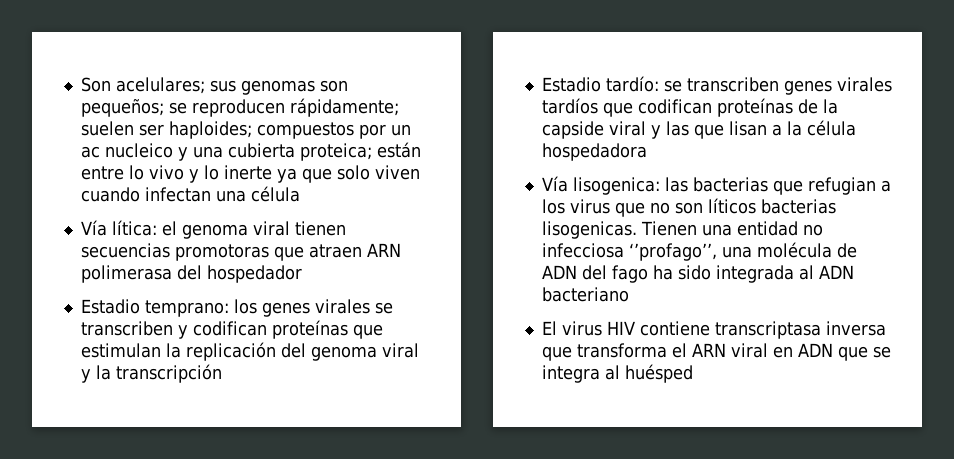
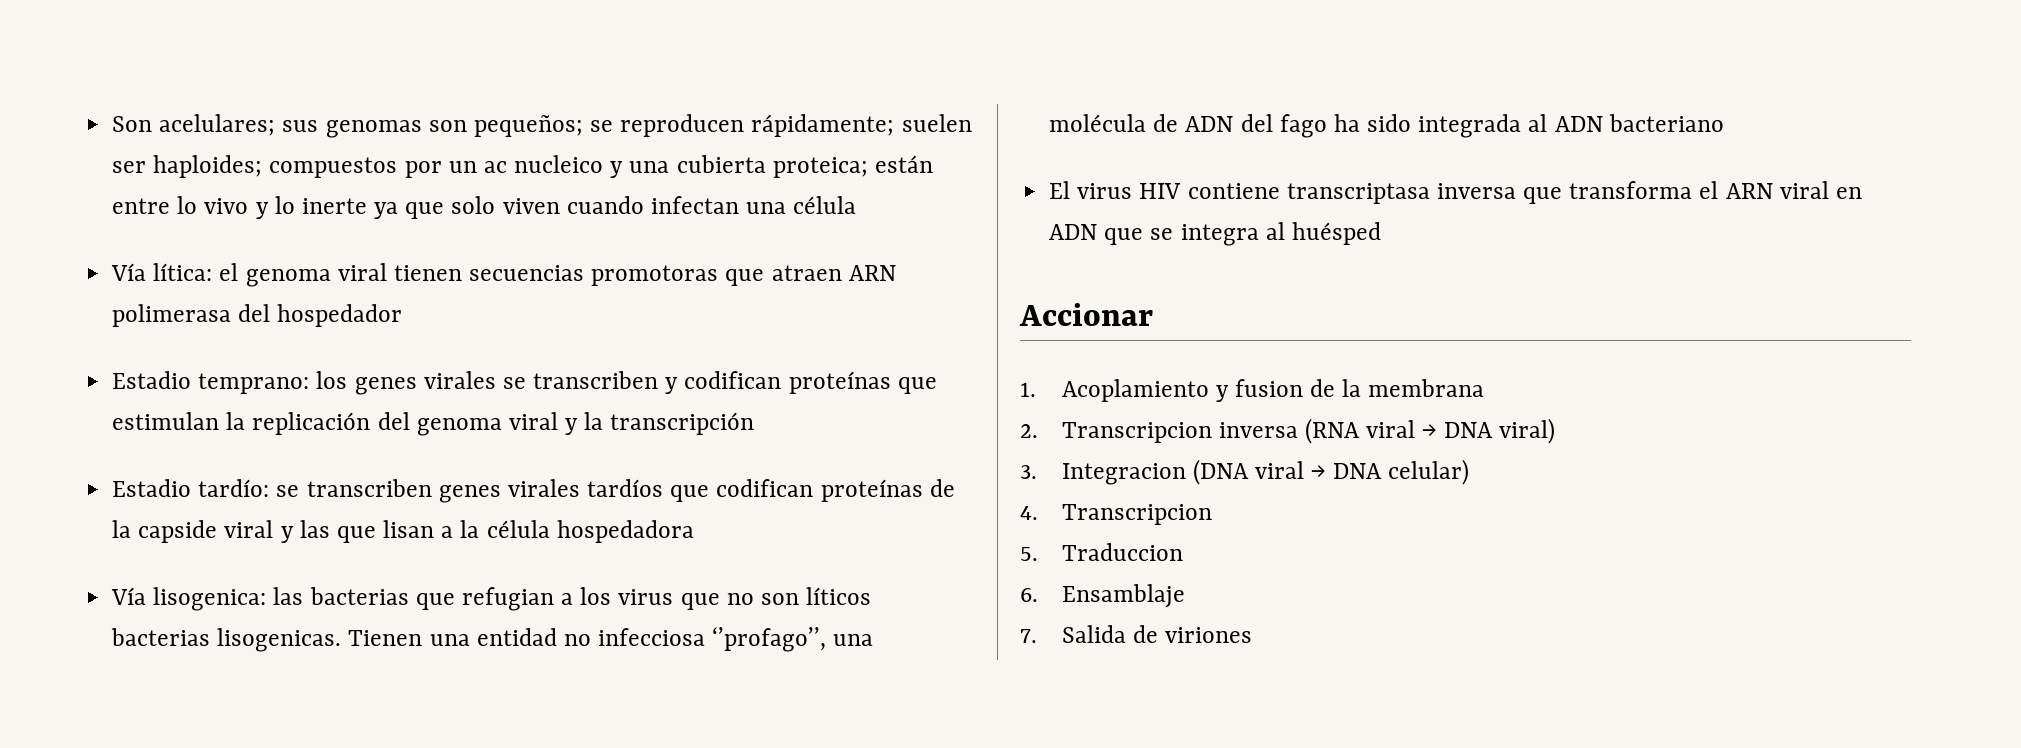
+ Accionar
+ 1. Acoplamiento y fusion de la membrana
+ 2. Transcripcion inversa (RNA viral → DNA viral)
+ 3. Integracion (DNA viral → DNA celular)
+ 4. Transcripcion
+ 5. Traduccion
+ 6. Ensamblaje
+ 7. Salida de viriones

